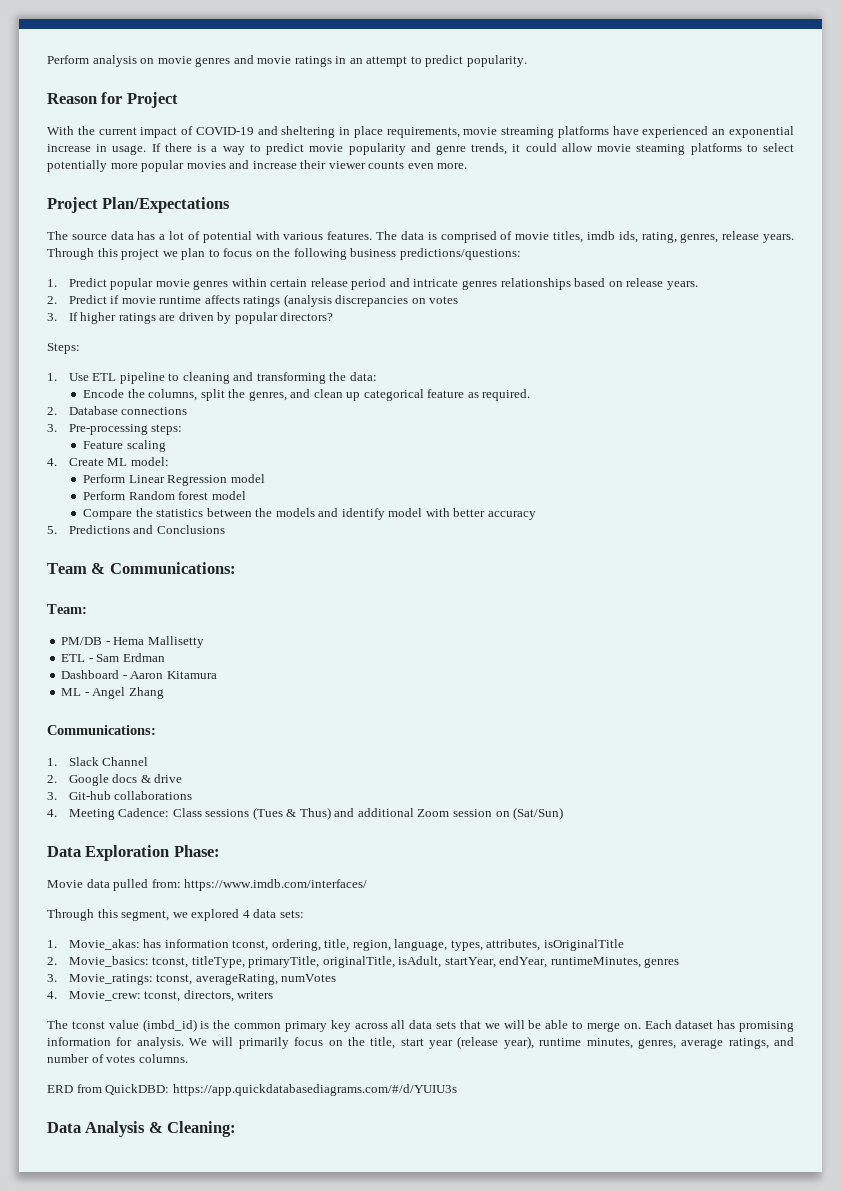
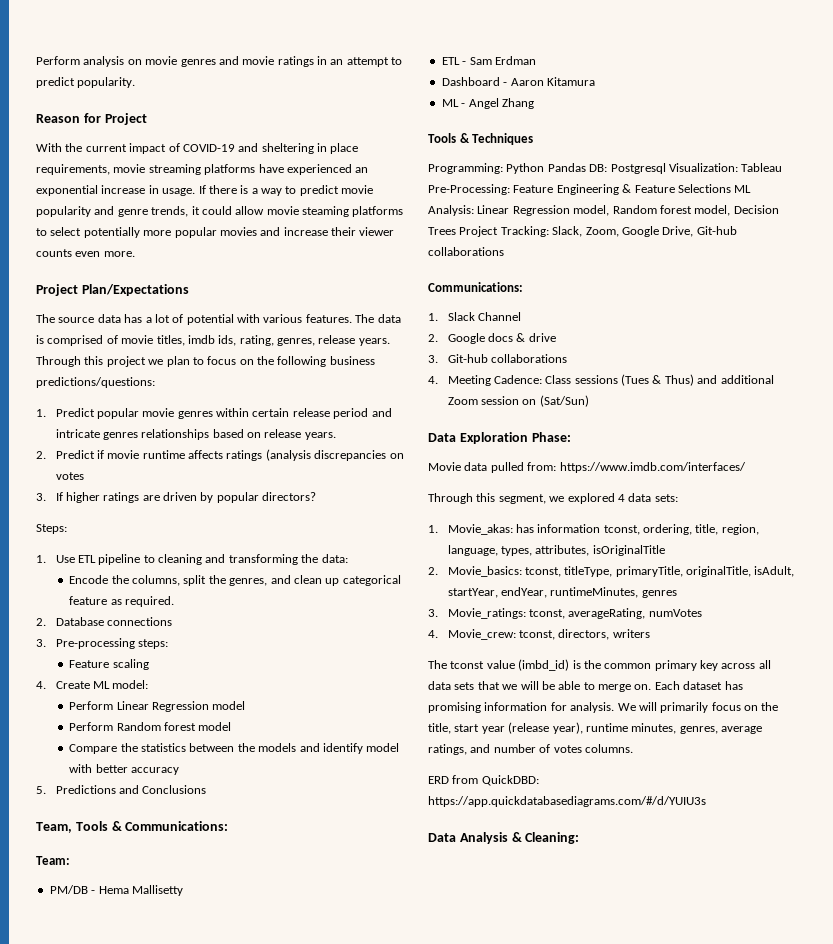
- Team & Communications:
+ Team, Tools & Communications:
+ Tools & Techniques
+ Programming: Python Pandas DB: Postgresql Visualization: Tableau Pre-Processing: Feature Engineering & Feature Selections ML Analysis: Linear Regression model, Random forest model, Decision Trees Project Tracking: Slack, Zoom, Google Drive, Git-hub collaborations

